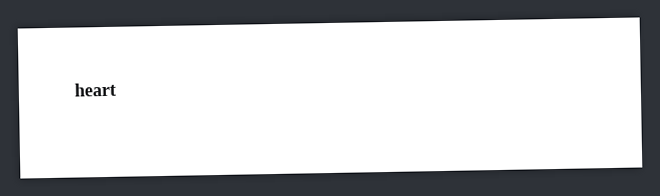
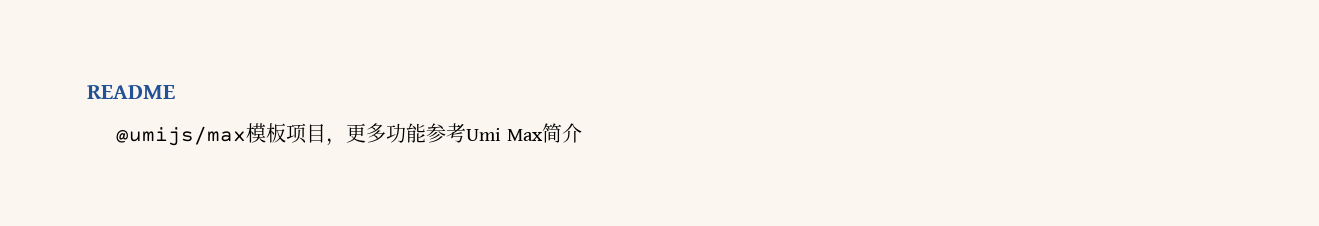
- heart
+ README
+ @umijs/max模板项目，更多功能参考Umi Max简介

